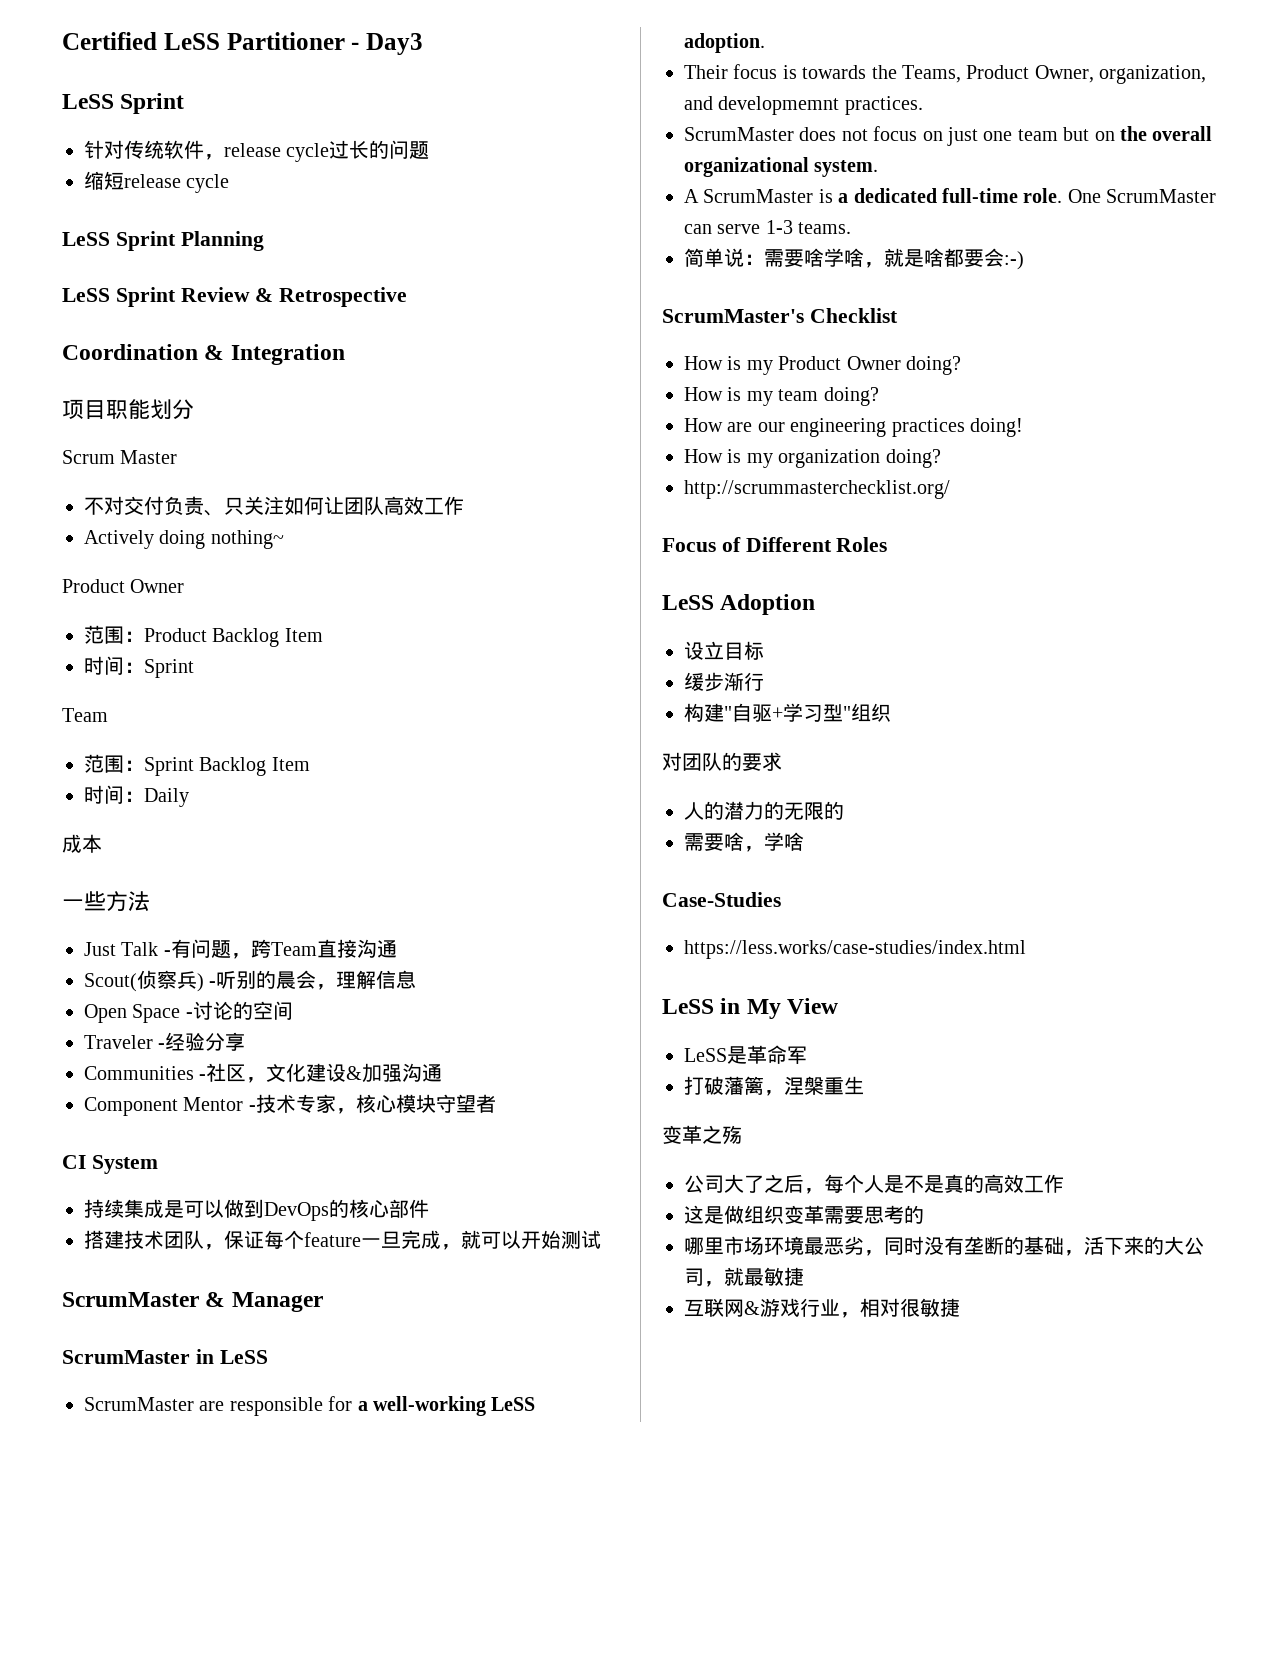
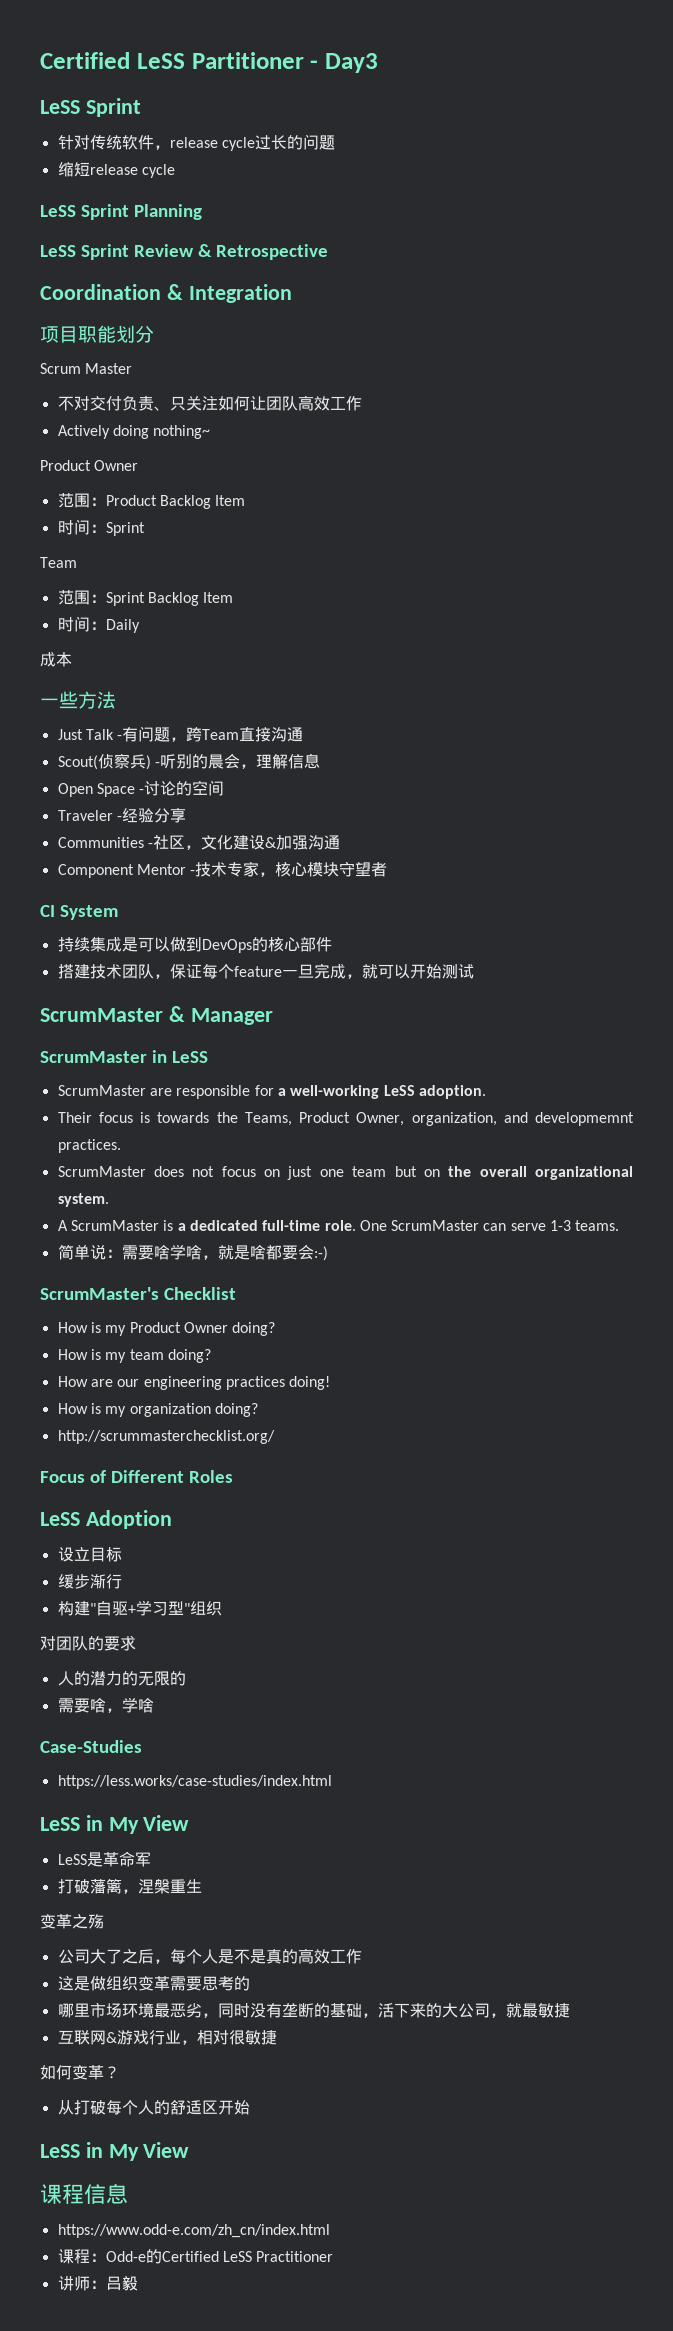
+ 如何变革？
+ 从打破每个人的舒适区开始
+ LeSS in My View
+ 课程信息
+ https://www.odd-e.com/zh_cn/index.html
+ 课程：Odd-e的Certified LeSS Practitioner
+ 讲师：吕毅

